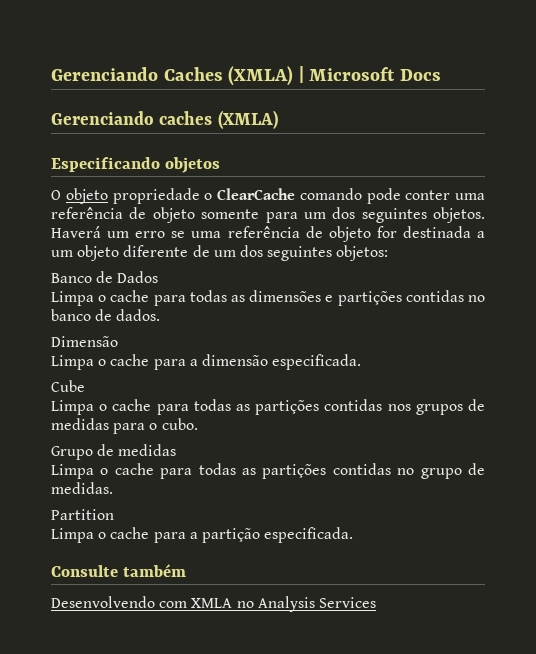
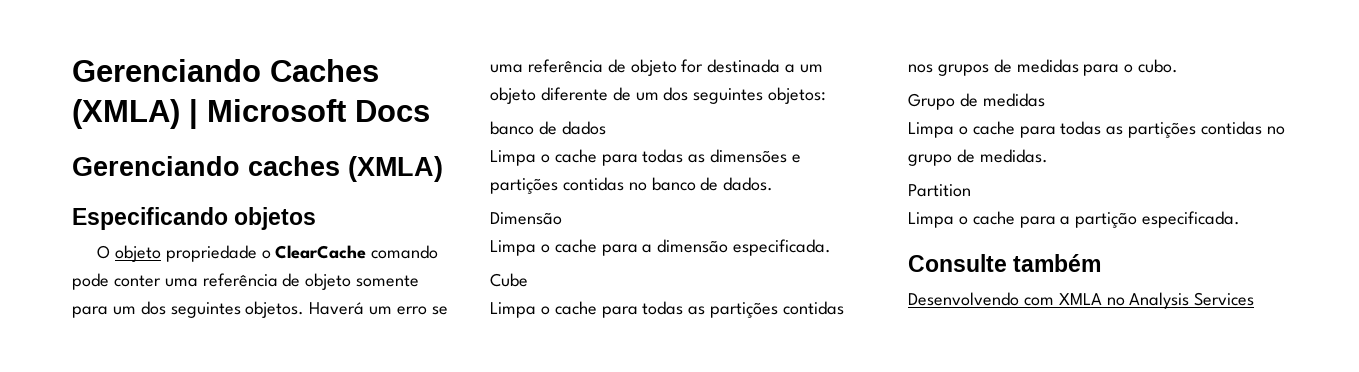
- Banco de Dados
+ banco de dados

